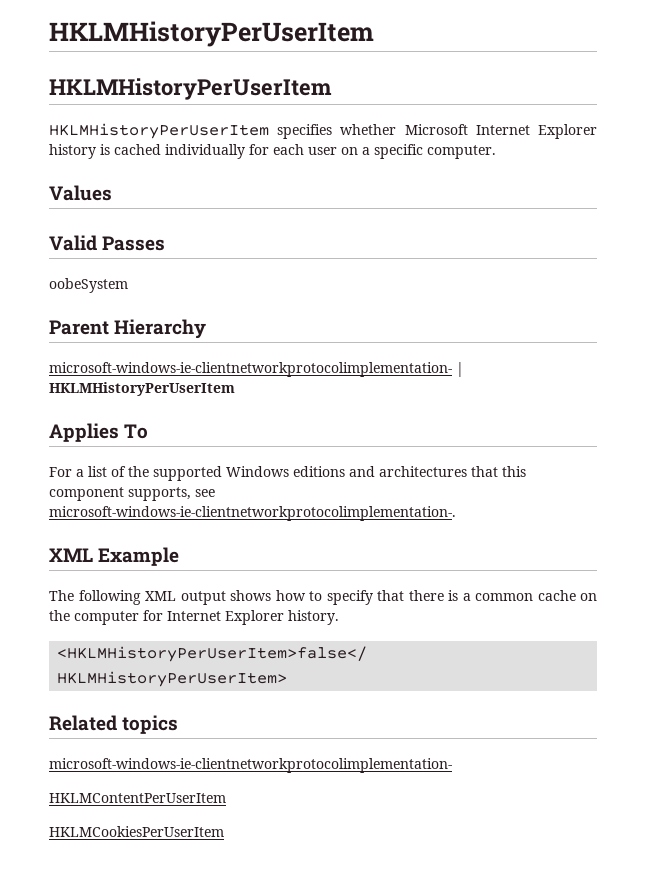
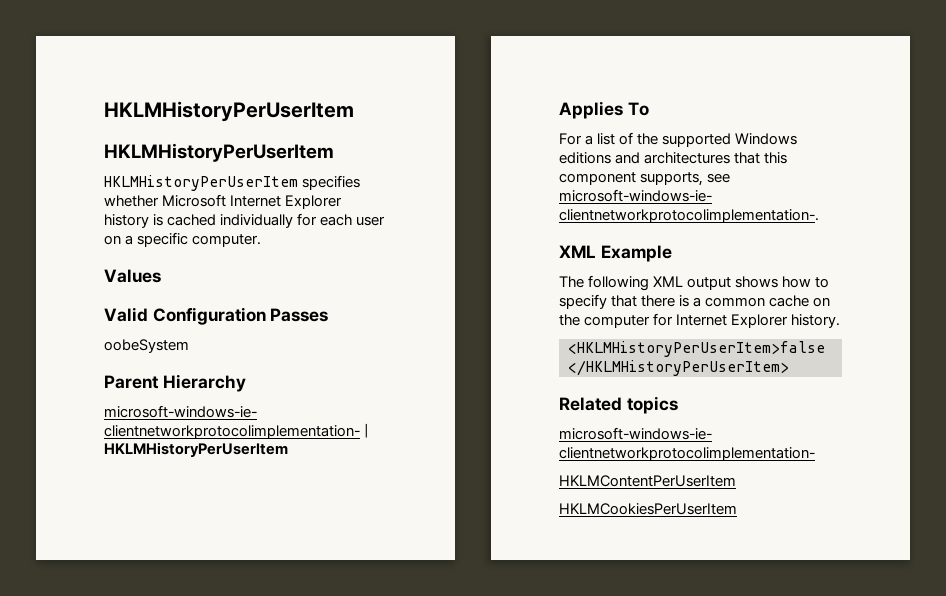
- Valid Passes
+ Valid Configuration Passes

